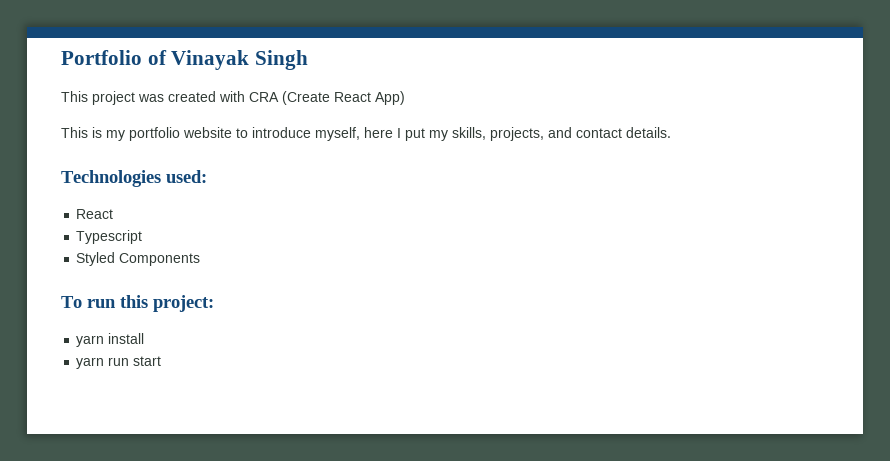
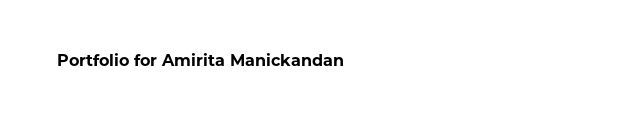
- Portfolio of Vinayak Singh
- This project was created with CRA (Create React App)
- This is my portfolio website to introduce myself, here I put my skills, projects, and contact details.
- Technologies used:
- React
- Typescript
- Styled Components
- To run this project:
- yarn install
- yarn run start
+ Portfolio for Amirita Manickandan

